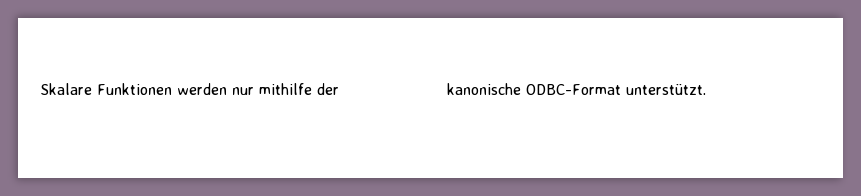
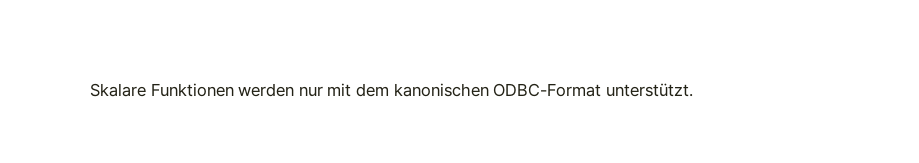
- Skalare Funktionen werden nur mithilfe der kanonische ODBC-Format unterstützt.
+ Skalare Funktionen werden nur mit dem kanonischen ODBC-Format unterstützt.

